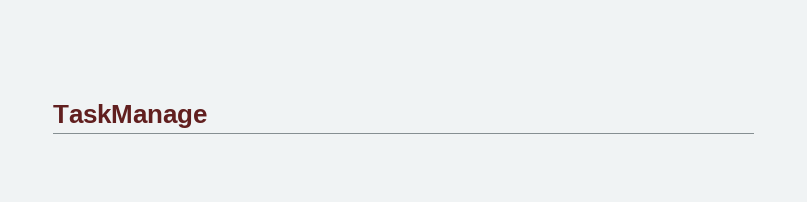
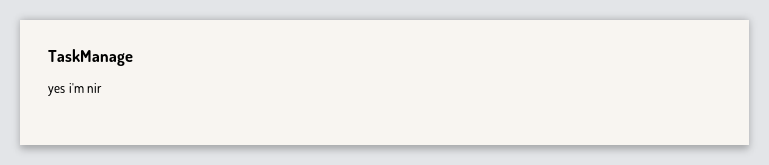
+ yes i'm nir

